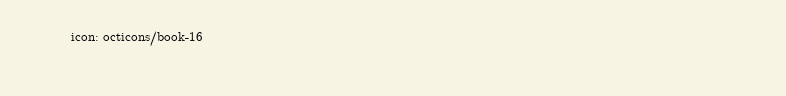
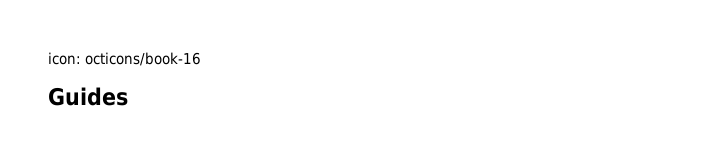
+ Guides

